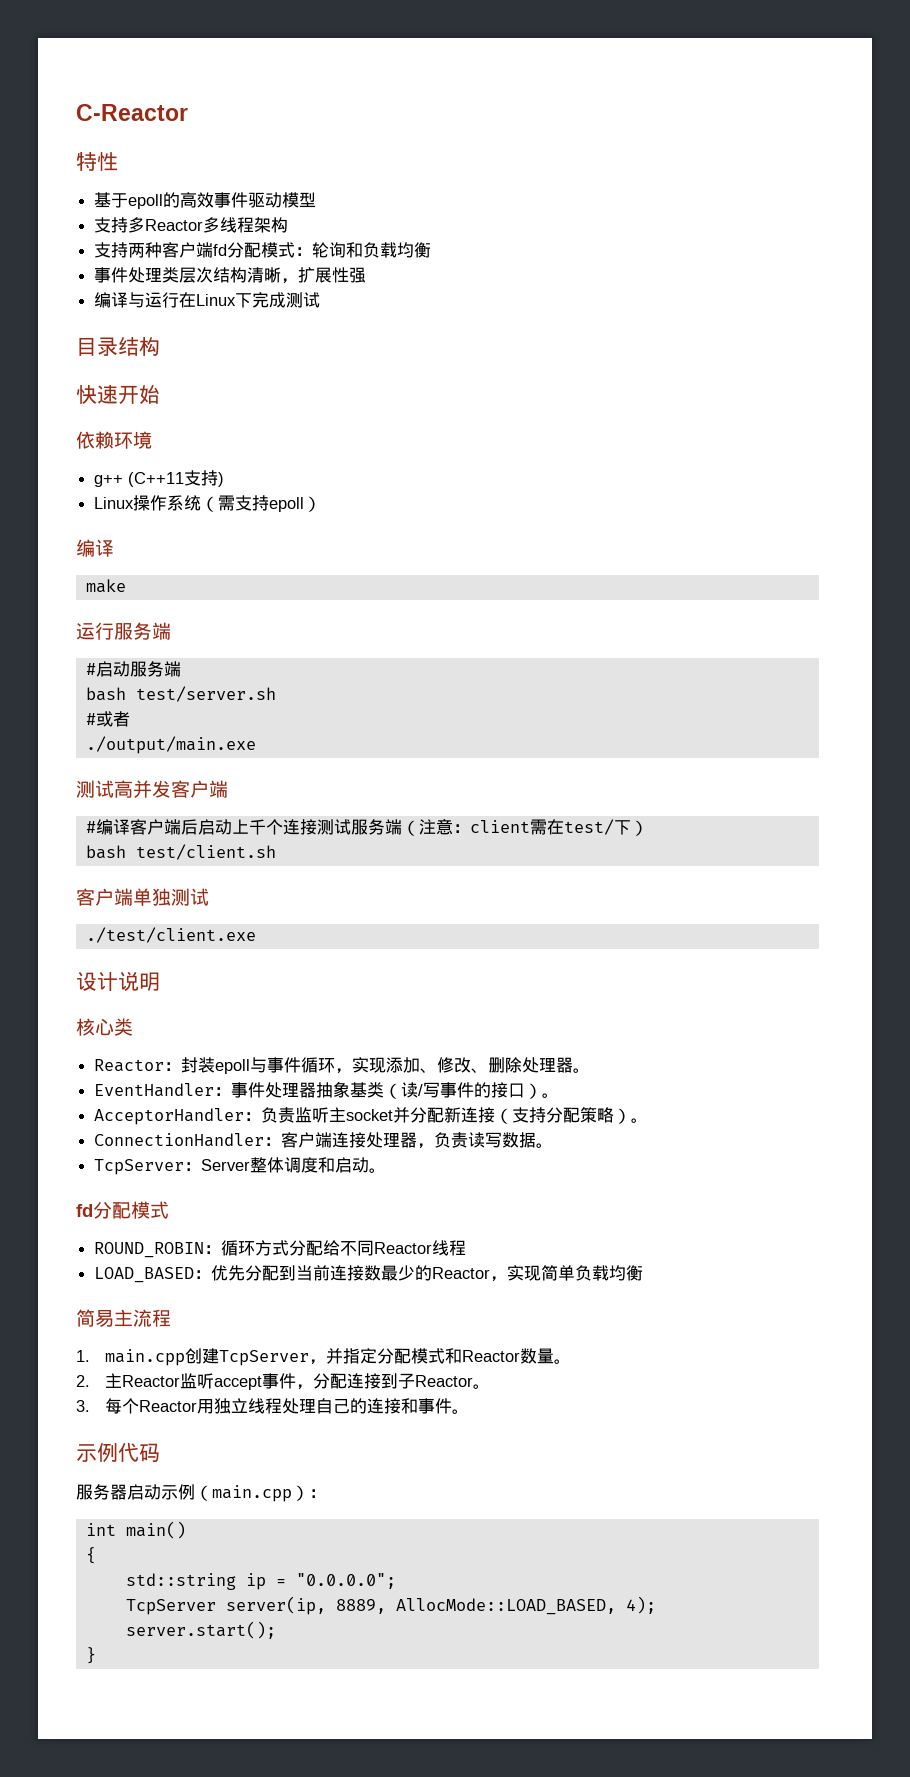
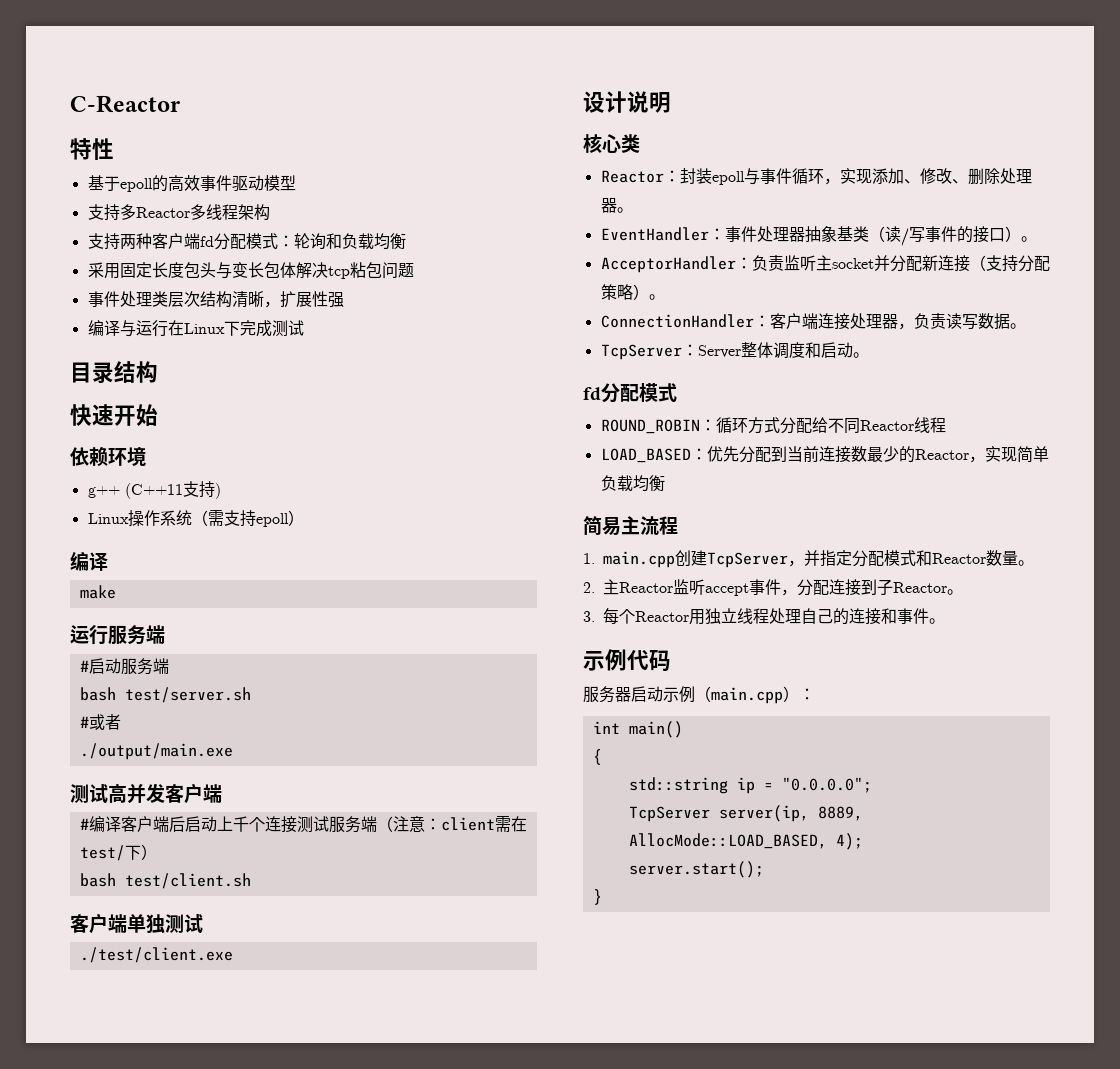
+ 采用固定长度包头与变长包体解决tcp粘包问题

